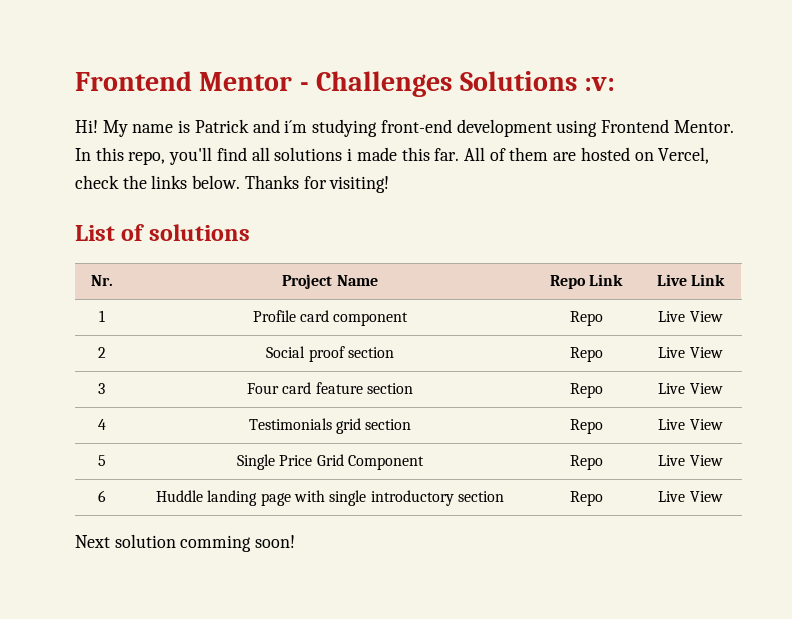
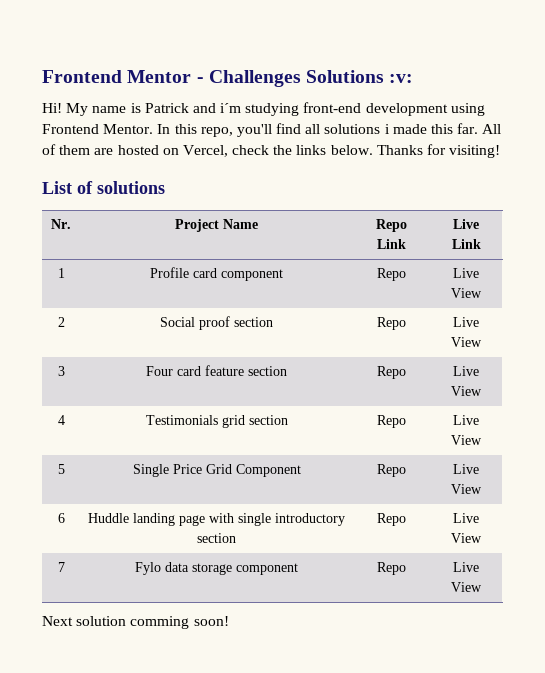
+ 7 | Fylo data storage component | Repo | Live View

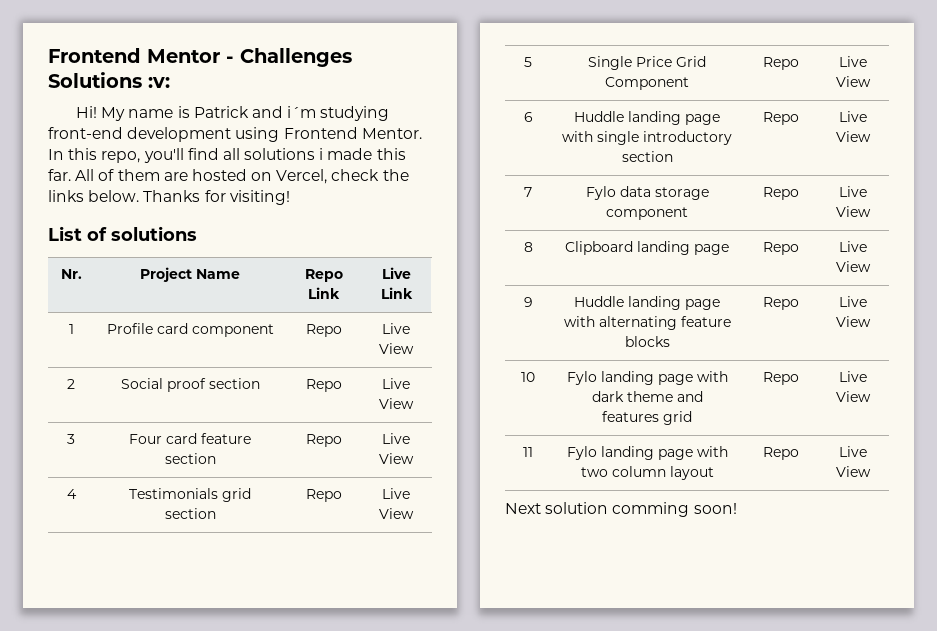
+ 8 | Clipboard landing page | Repo | Live View
+ 9 | Huddle landing page with alternating feature blocks | Repo | Live View
+ 10 | Fylo landing page with dark theme and features grid | Repo | Live View
+ 11 | Fylo landing page with two column layout | Repo | Live View

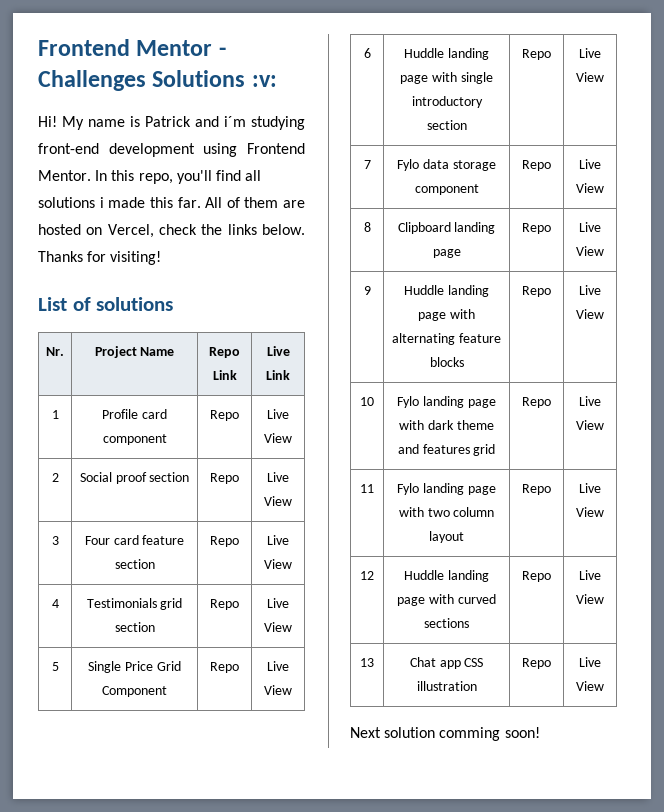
+ 12 | Huddle landing page with curved sections | Repo | Live View
+ 13 | Chat app CSS illustration | Repo | Live View

